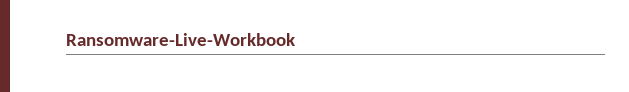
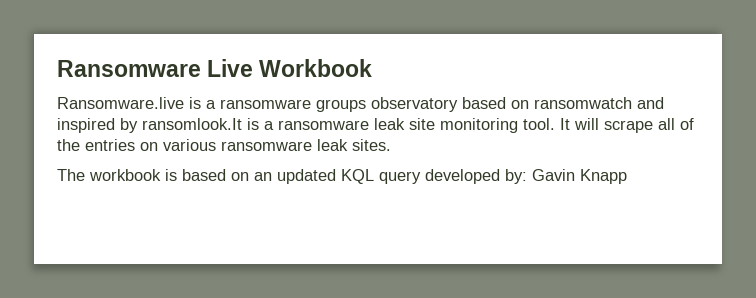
- Ransomware-Live-Workbook
+ Ransomware Live Workbook
+ Ransomware.live is a ransomware groups observatory based on ransomwatch and inspired by ransomlook.It is a ransomware leak site monitoring tool. It will scrape all of the entries on various ransomware leak sites.
+ The workbook is based on an updated KQL query developed by: Gavin Knapp

